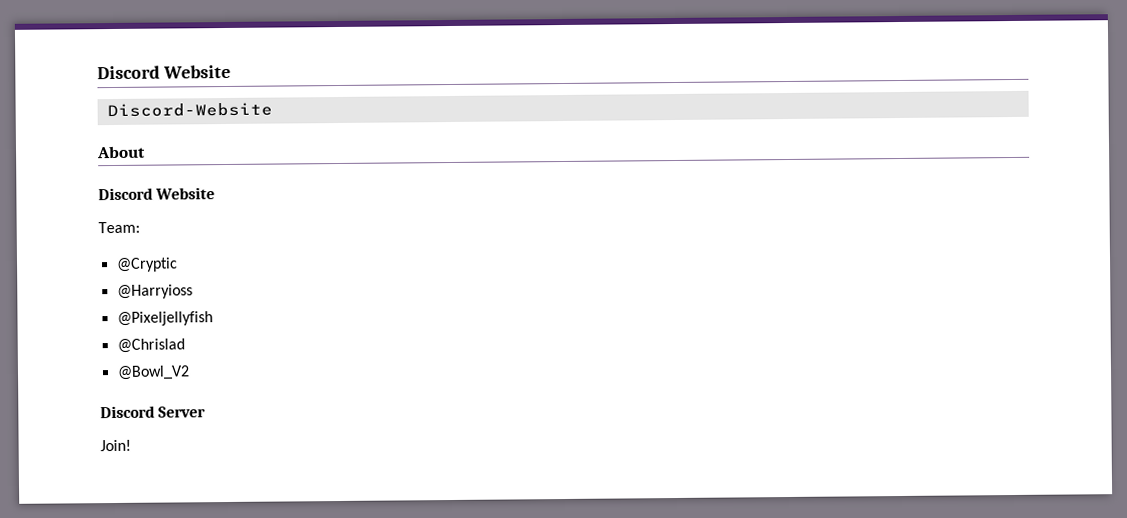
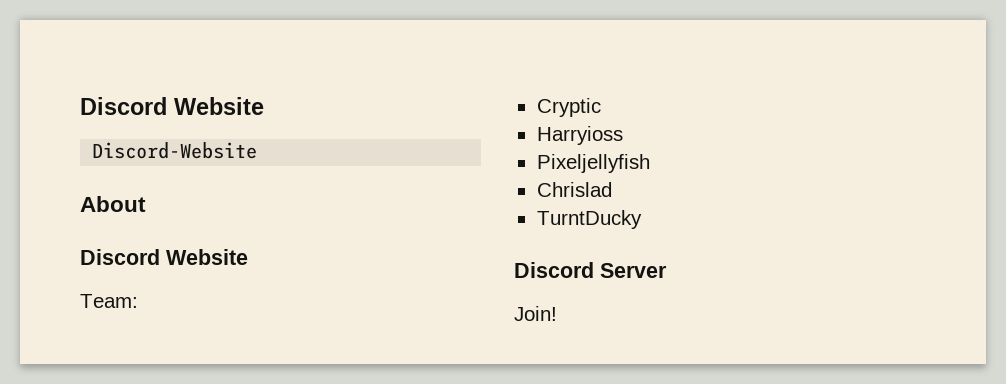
- @Cryptic
- @Harryioss
- @Pixeljellyfish
- @Chrislad
- @Bowl_V2
+ Cryptic
+ Harryioss
+ Pixeljellyfish
+ Chrislad
+ TurntDucky

